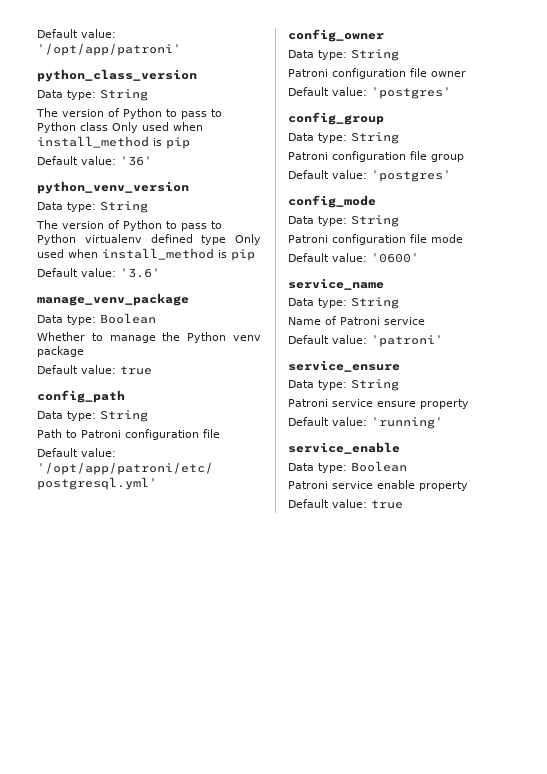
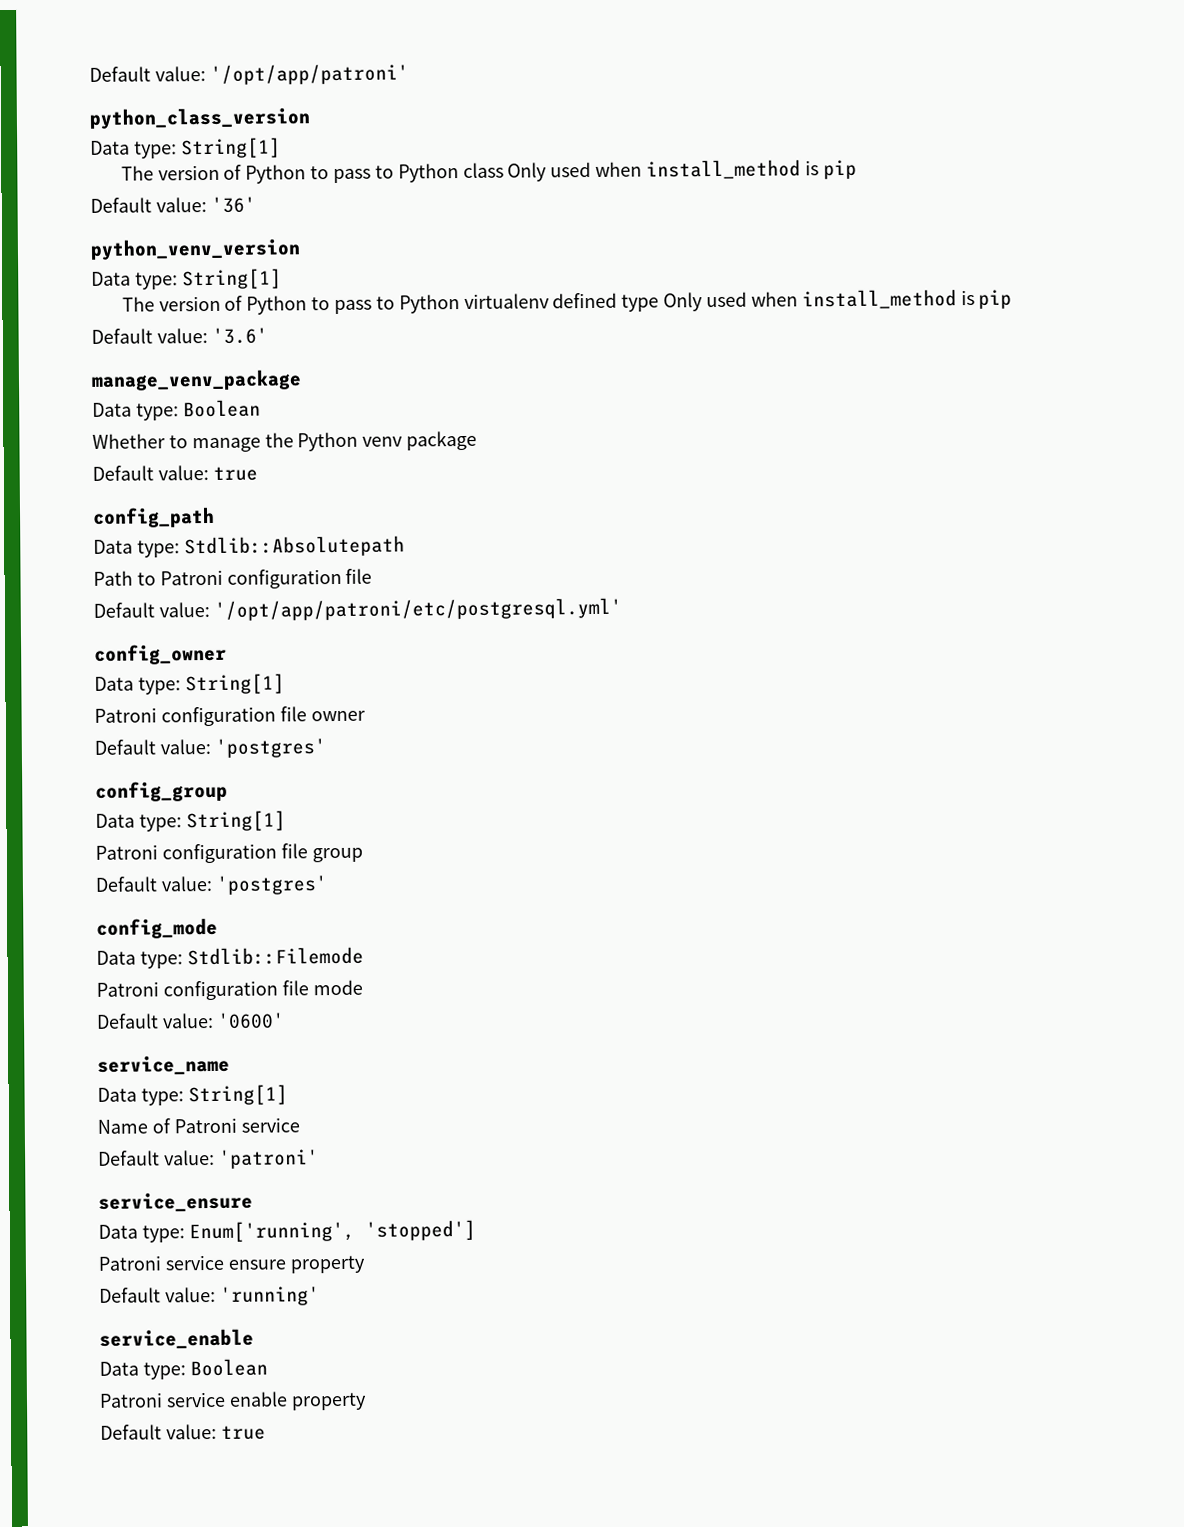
  python_class_version
- Data type: String
+ Data type: String[1]
  python_venv_version
- Data type: String
+ Data type: String[1]
  config_path
- Data type: String
+ Data type: Stdlib::Absolutepath
  config_owner
- Data type: String
+ Data type: String[1]
  config_group
- Data type: String
+ Data type: String[1]
  config_mode
- Data type: String
+ Data type: Stdlib::Filemode
  service_name
- Data type: String
+ Data type: String[1]
  service_ensure
- Data type: String
+ Data type: Enum['running', 'stopped']

